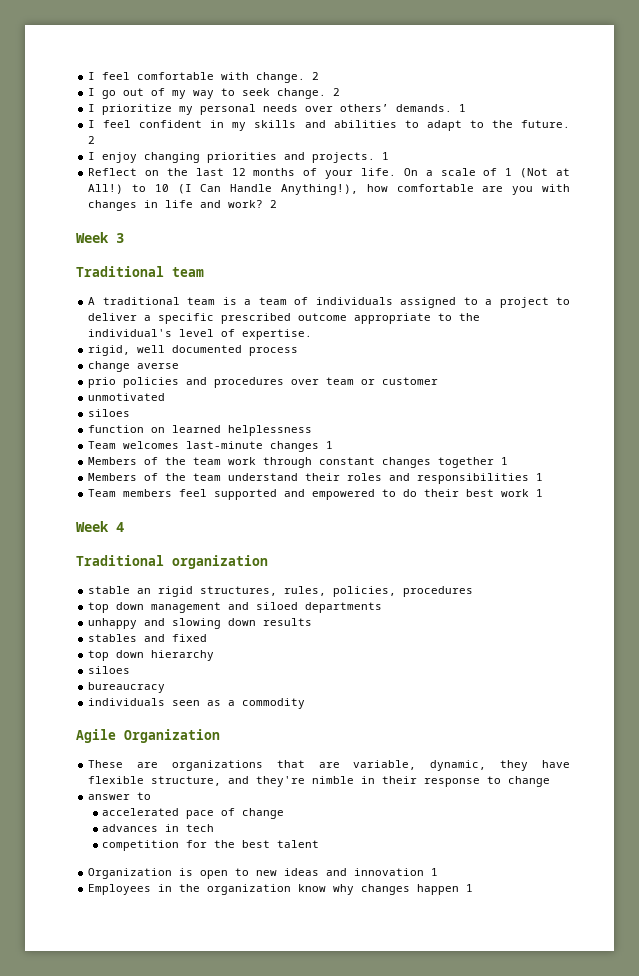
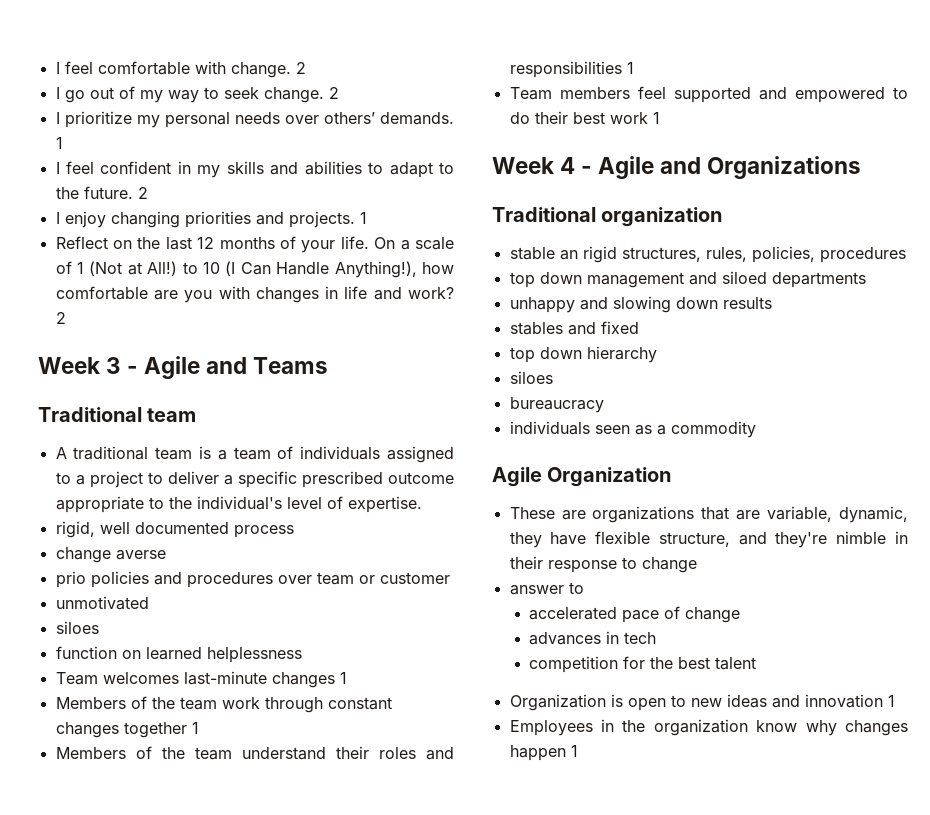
- Week 3
+ Week 3 - Agile and Teams
- Week 4
+ Week 4 - Agile and Organizations

